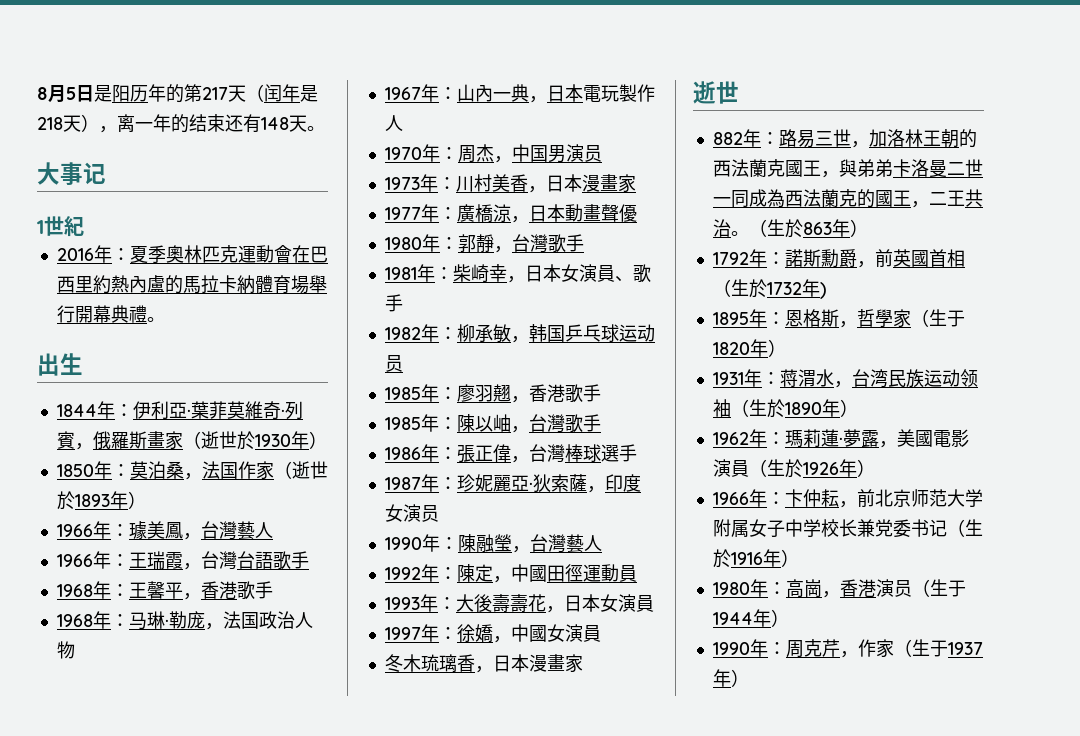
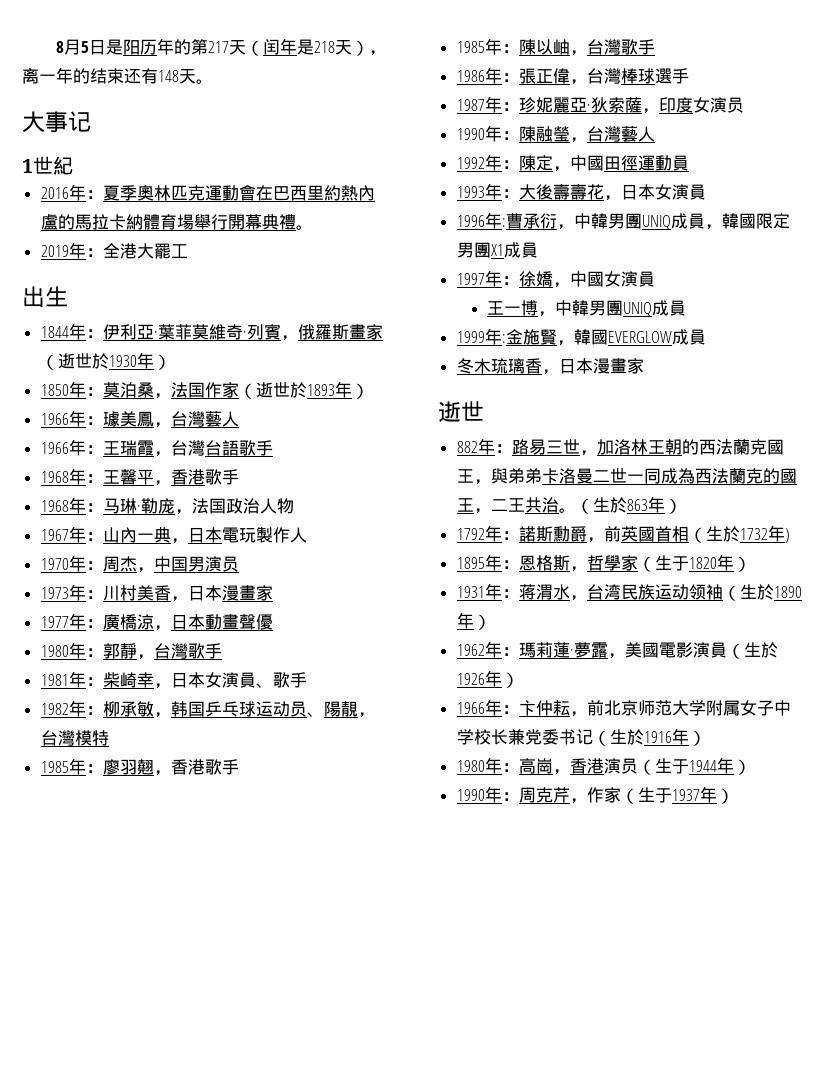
+ 2019年：全港大罷工
- 1982年：柳承敏，韩国乒乓球运动员
+ 1982年：柳承敏，韩国乒乓球运动员、陽靚，台灣模特
+ 1996年:曹承衍，中韓男團UNIQ成員，韓國限定男團X1成員
+ 王一博，中韓男團UNIQ成員
+ 1999年:金施賢，韓國EVERGLOW成員

